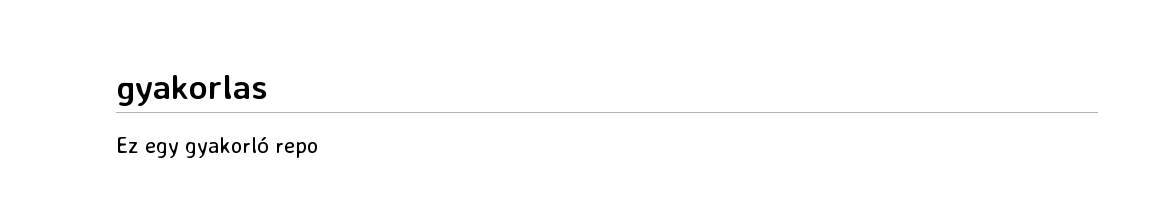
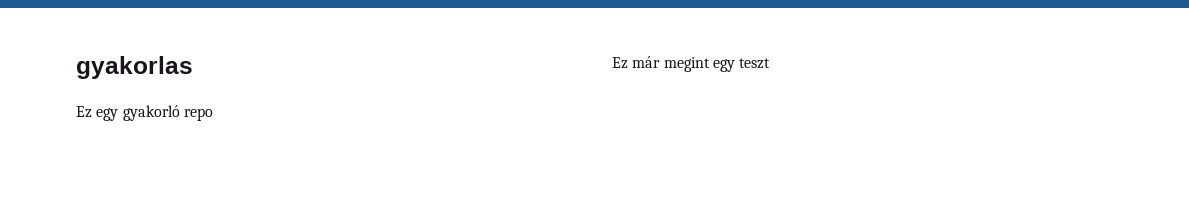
+ Ez már megint egy teszt

